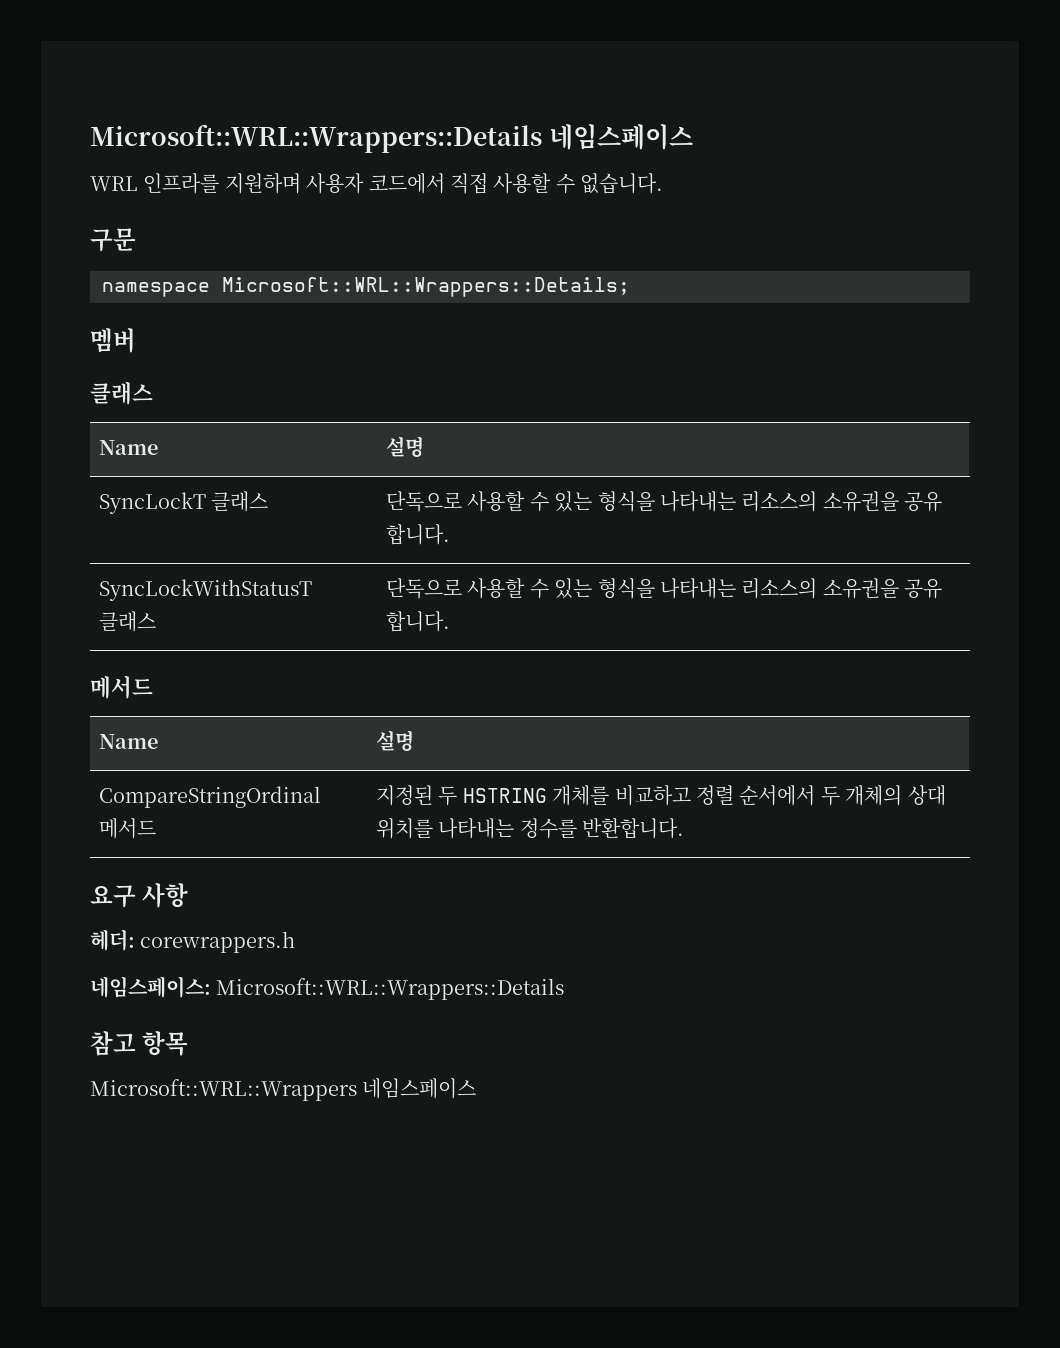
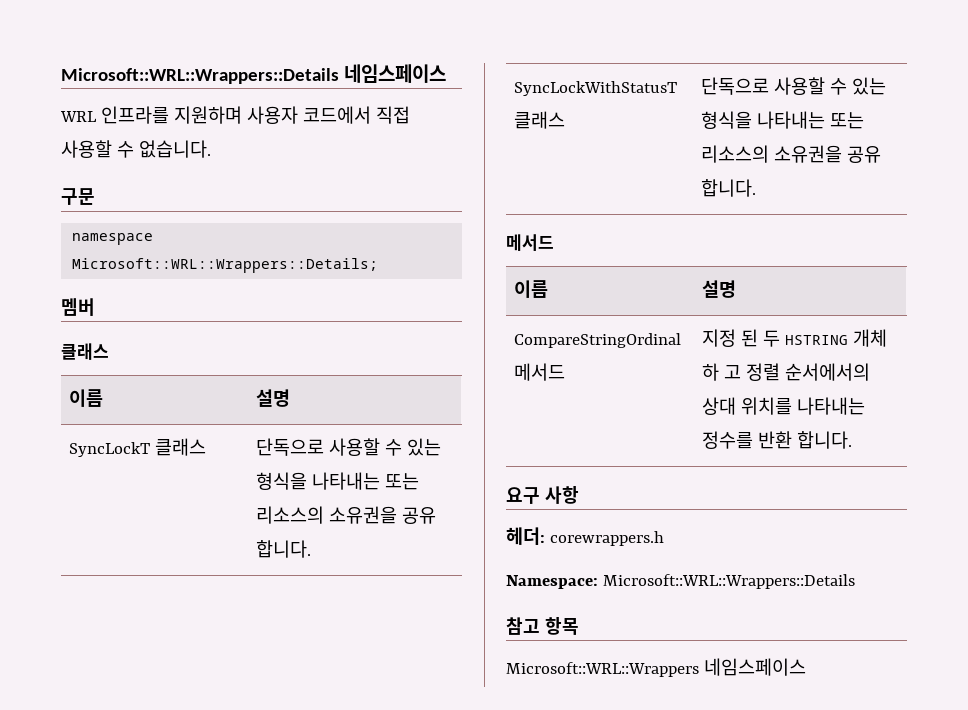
  멤버
  클래스
- Name | 설명
+ 이름 | 설명
- SyncLockT 클래스 | 단독으로 사용할 수 있는 형식을 나타내는 리소스의 소유권을 공유 합니다.
+ SyncLockT 클래스 | 단독으로 사용할 수 있는 형식을 나타내는 또는 리소스의 소유권을 공유 합니다.
- SyncLockWithStatusT 클래스 | 단독으로 사용할 수 있는 형식을 나타내는 리소스의 소유권을 공유 합니다.
+ SyncLockWithStatusT 클래스 | 단독으로 사용할 수 있는 형식을 나타내는 또는 리소스의 소유권을 공유 합니다.
  메서드
- Name | 설명
+ 이름 | 설명
- CompareStringOrdinal 메서드 | 지정된 두 HSTRING 개체를 비교하고 정렬 순서에서 두 개체의 상대 위치를 나타내는 정수를 반환합니다.
+ CompareStringOrdinal 메서드 | 지정 된 두 HSTRING 개체 하 고 정렬 순서에서의 상대 위치를 나타내는 정수를 반환 합니다.
- 네임스페이스: Microsoft::WRL::Wrappers::Details
+ Namespace: Microsoft::WRL::Wrappers::Details

